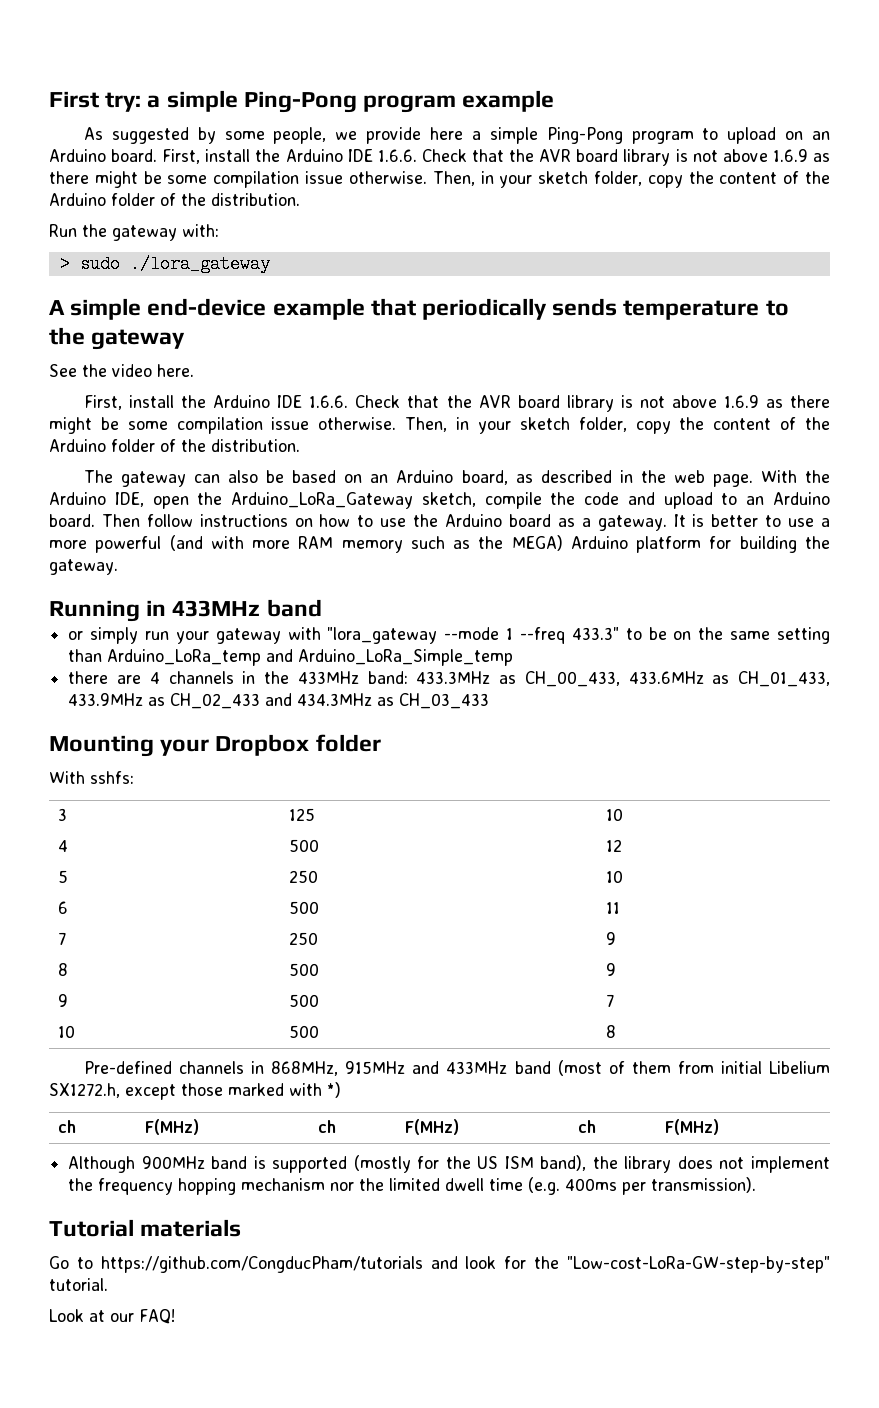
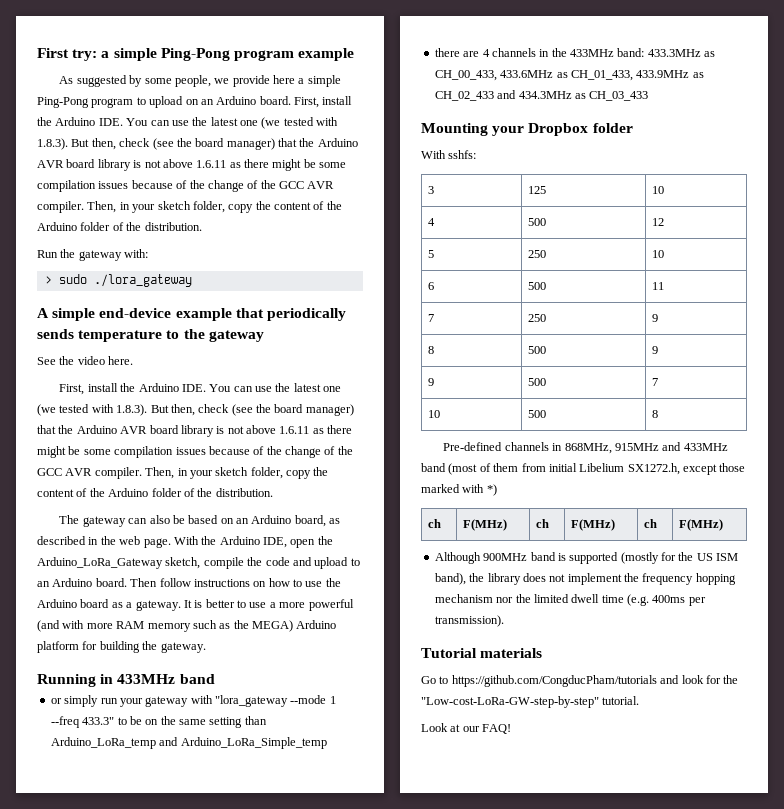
- As suggested by some people, we provide here a simple Ping-Pong program to upload on an Arduino board. First, install the Arduino IDE 1.6.6. Check that the AVR board library is not above 1.6.9 as there might be some compilation issue otherwise.
+ As suggested by some people, we provide here a simple Ping-Pong program to upload on an Arduino board. First, install the Arduino IDE. You can use the latest one (we tested with 1.8.3). But then, check (see the board manager) that the Arduino AVR board library is not above 1.6.11 as there might be some compilation issues because of the change of the GCC AVR compiler.
  See the video here.
- First, install the Arduino IDE 1.6.6. Check that the AVR board library is not above 1.6.9 as there might be some compilation issue otherwise.
+ First, install the Arduino IDE. You can use the latest one (we tested with 1.8.3). But then, check (see the board manager) that the Arduino AVR board library is not above 1.6.11 as there might be some compilation issues because of the change of the GCC AVR compiler.

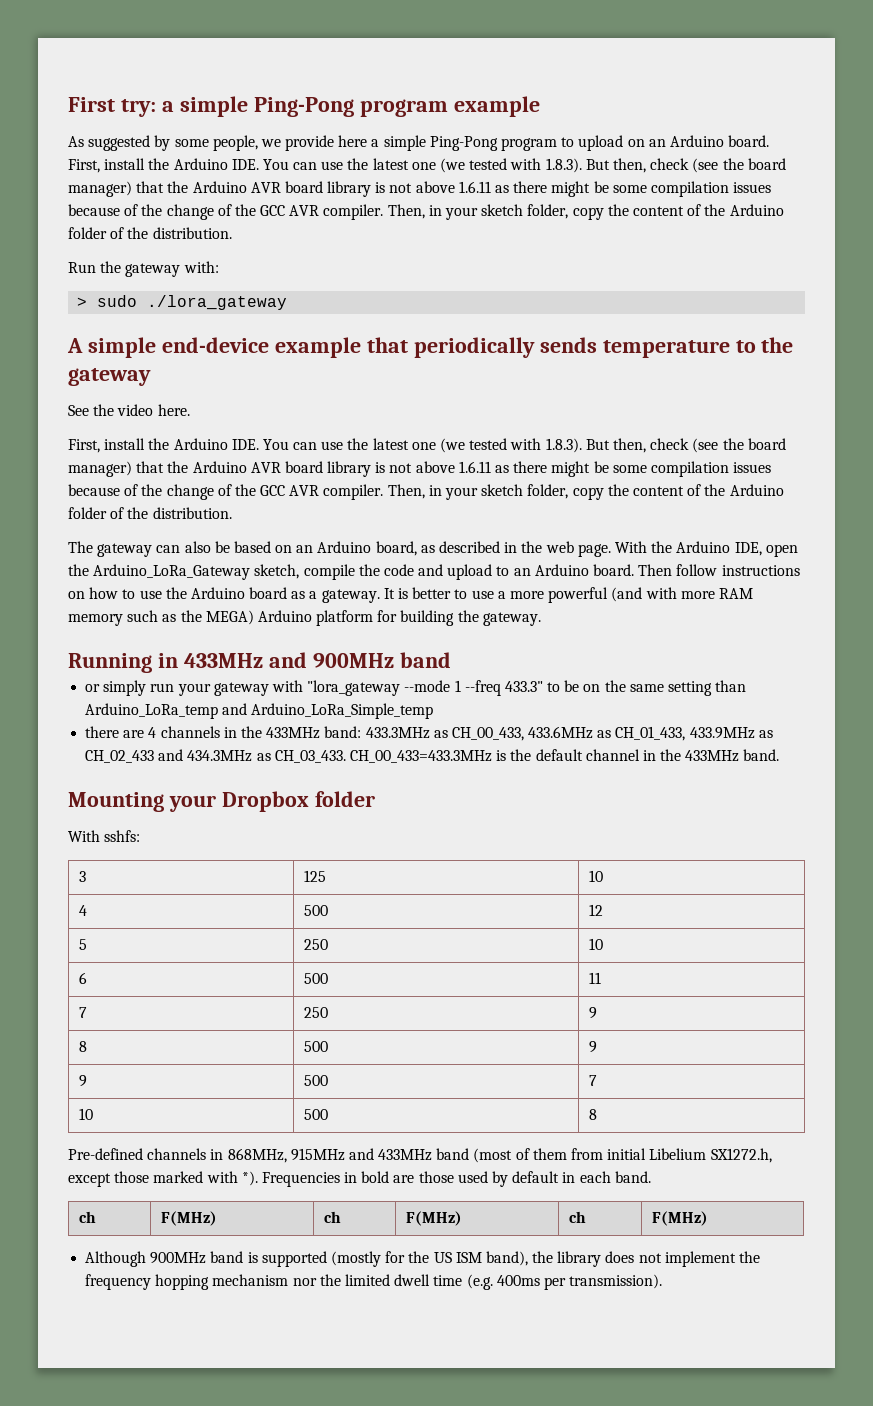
- Running in 433MHz band
+ Running in 433MHz and 900MHz band
- there are 4 channels in the 433MHz band: 433.3MHz as CH_00_433, 433.6MHz as CH_01_433, 433.9MHz as CH_02_433 and 434.3MHz as CH_03_433
+ there are 4 channels in the 433MHz band: 433.3MHz as CH_00_433, 433.6MHz as CH_01_433, 433.9MHz as CH_02_433 and 434.3MHz as CH_03_433. CH_00_433=433.3MHz is the default channel in the 433MHz band.
- Pre-defined channels in 868MHz, 915MHz and 433MHz band (most of them from initial Libelium SX1272.h, except those marked with *)
+ Pre-defined channels in 868MHz, 915MHz and 433MHz band (most of them from initial Libelium SX1272.h, except those marked with *). Frequencies in bold are those used by default in each band.
- Tutorial materials
- Go to https://github.com/CongducPham/tutorials and look for the "Low-cost-LoRa-GW-step-by-step" tutorial.
- Look at our FAQ!

